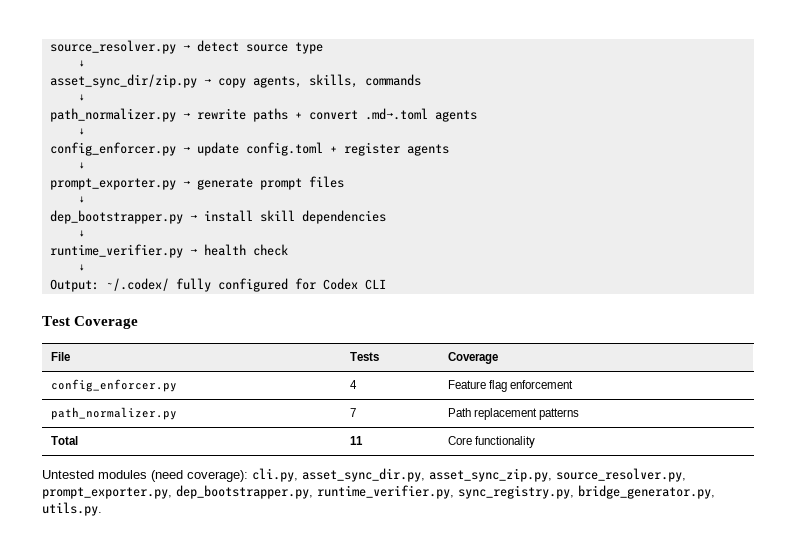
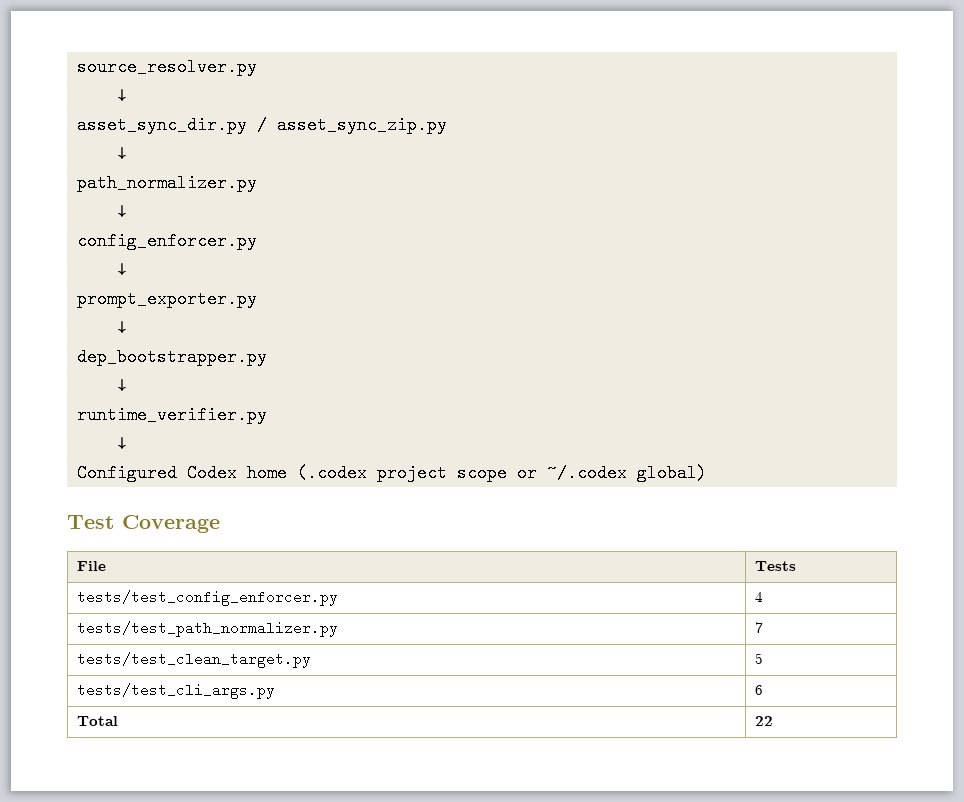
- source_resolver.py → detect source type
+ source_resolver.py
  ↓
- asset_sync_dir/zip.py → copy agents, skills, commands
+ asset_sync_dir.py / asset_sync_zip.py
  ↓
- path_normalizer.py → rewrite paths + convert .md→.toml agents
+ path_normalizer.py
  ↓
- config_enforcer.py → update config.toml + register agents
+ config_enforcer.py
  ↓
- prompt_exporter.py → generate prompt files
+ prompt_exporter.py
  ↓
- dep_bootstrapper.py → install skill dependencies
+ dep_bootstrapper.py
  ↓
- runtime_verifier.py → health check
+ runtime_verifier.py
  ↓
- Output: ~/.codex/ fully configured for Codex CLI
+ Configured Codex home (.codex project scope or ~/.codex global)
- File | Tests | Coverage
- config_enforcer.py | 4 | Feature flag enforcement
- path_normalizer.py | 7 | Path replacement patterns
- Total | 11 | Core functionality
- Untested modules (need coverage): cli.py, asset_sync_dir.py, asset_sync_zip.py, source_resolver.py, prompt_exporter.py, dep_bootstrapper.py, runtime_verifier.py, sync_registry.py, bridge_generator.py, utils.py.
+ File | Tests
+ tests/test_config_enforcer.py | 4
+ tests/test_path_normalizer.py | 7
+ tests/test_clean_target.py | 5
+ tests/test_cli_args.py | 6
+ Total | 22

